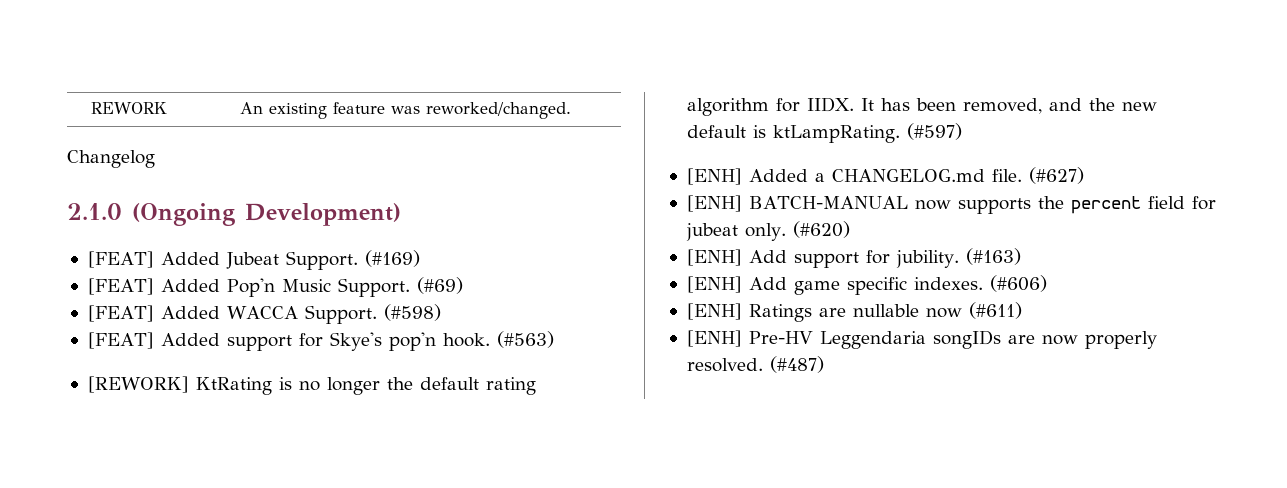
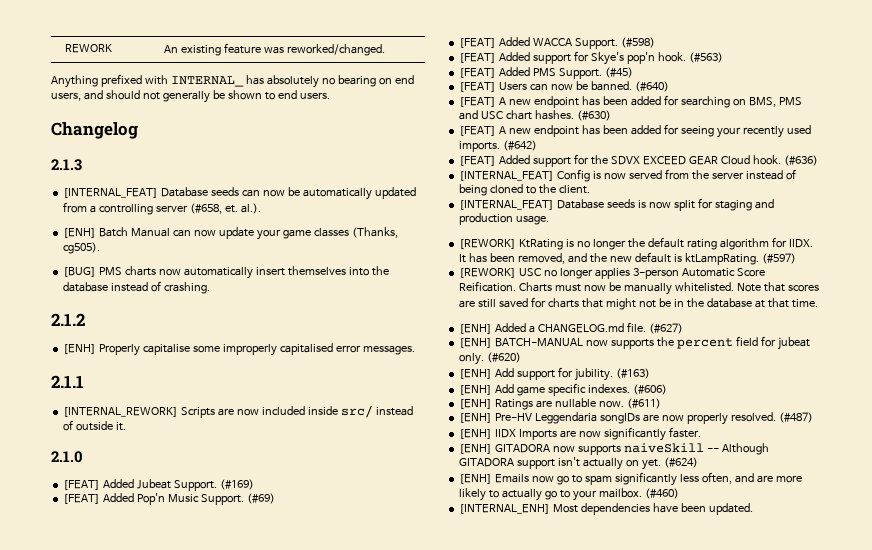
+ Anything prefixed with INTERNAL_ has absolutely no bearing on end users, and should not generally be shown to end users.
  Changelog
+ 2.1.3
+ [INTERNAL_FEAT] Database seeds can now be automatically updated from a controlling server (#658, et. al.).
+ [ENH] Batch Manual can now update your game classes (Thanks, cg505).
+ [BUG] PMS charts now automatically insert themselves into the database instead of crashing.
+ 2.1.2
+ [ENH] Properly capitalise some improperly capitalised error messages.
+ 2.1.1
+ [INTERNAL_REWORK] Scripts are now included inside src/ instead of outside it.
- 2.1.0 (Ongoing Development)
+ 2.1.0
+ [FEAT] Added PMS Support. (#45)
+ [FEAT] Users can now be banned. (#640)
+ [FEAT] A new endpoint has been added for searching on BMS, PMS and USC chart hashes. (#630)
+ [FEAT] A new endpoint has been added for seeing your recently used imports. (#642)
+ [FEAT] Added support for the SDVX EXCEED GEAR Cloud hook. (#636)
+ [INTERNAL_FEAT] Config is now served from the server instead of being cloned to the client.
+ [INTERNAL_FEAT] Database seeds is now split for staging and production usage.
+ [REWORK] USC no longer applies 3-person Automatic Score Reification. Charts must now be manually whitelisted. Note that scores are still saved for charts that might not be in the database at that time.
- [ENH] Ratings are nullable now (#611)
+ [ENH] Ratings are nullable now. (#611)
+ [ENH] IIDX Imports are now significantly faster.
+ [ENH] GITADORA now supports naiveSkill -- Although GITADORA support isn't actually on yet. (#624)
+ [ENH] Emails now go to spam significantly less often, and are more likely to actually go to your mailbox. (#460)
+ [INTERNAL_ENH] Most dependencies have been updated.

